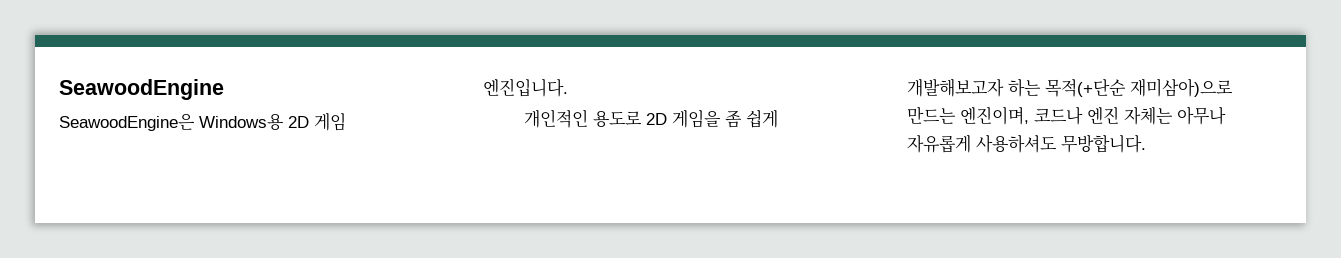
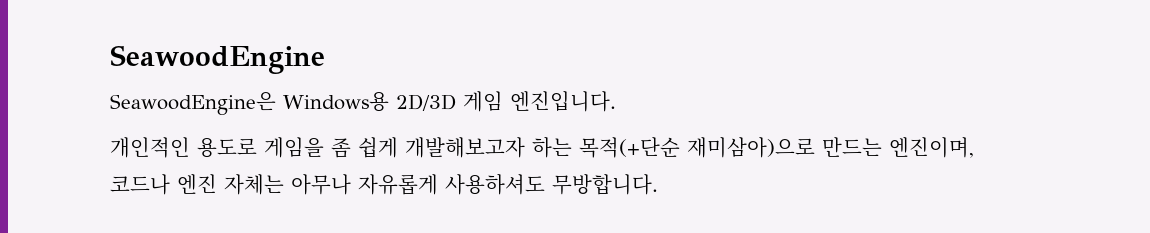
- SeawoodEngine은 Windows용 2D 게임 엔진입니다.
+ SeawoodEngine은 Windows용 2D/3D 게임 엔진입니다.
- 개인적인 용도로 2D 게임을 좀 쉽게 개발해보고자 하는 목적(+단순 재미삼아)으로 만드는 엔진이며, 코드나 엔진 자체는 아무나 자유롭게 사용하셔도 무방합니다.
+ 개인적인 용도로 게임을 좀 쉽게 개발해보고자 하는 목적(+단순 재미삼아)으로 만드는 엔진이며, 코드나 엔진 자체는 아무나 자유롭게 사용하셔도 무방합니다.

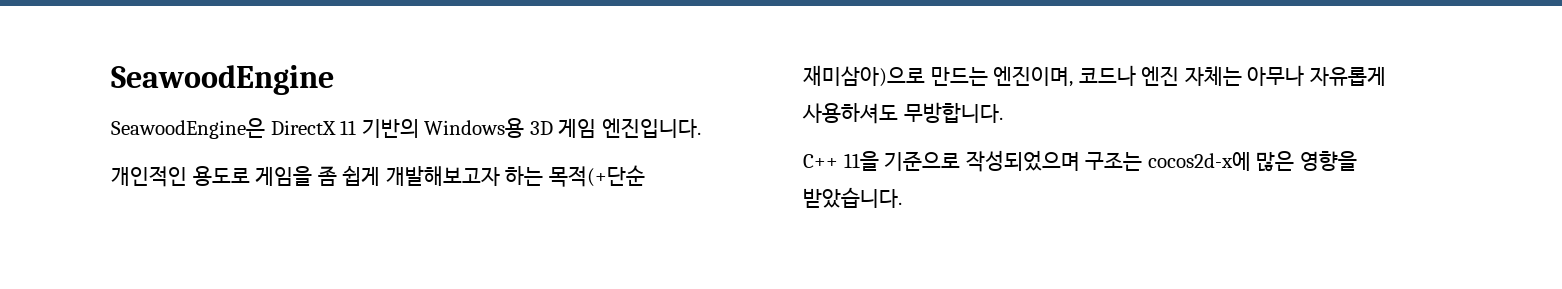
- SeawoodEngine은 Windows용 2D/3D 게임 엔진입니다.
+ SeawoodEngine은 DirectX 11 기반의 Windows용 3D 게임 엔진입니다.
+ C++ 11을 기준으로 작성되었으며 구조는 cocos2d-x에 많은 영향을 받았습니다.

